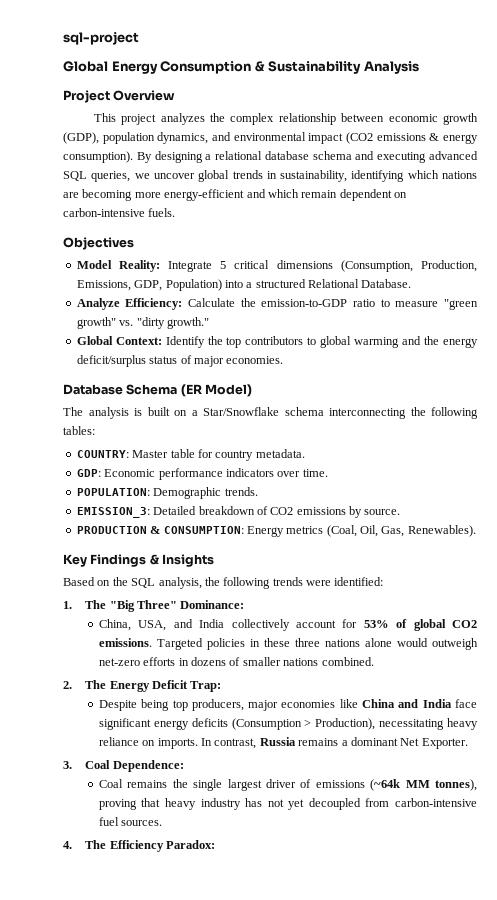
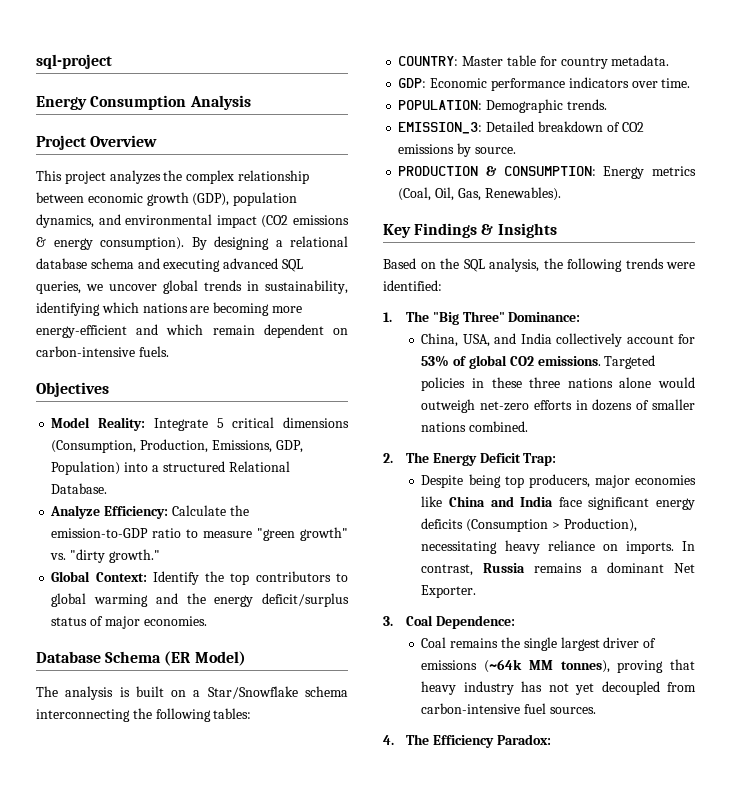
- Global Energy Consumption & Sustainability Analysis
+ Energy Consumption Analysis

